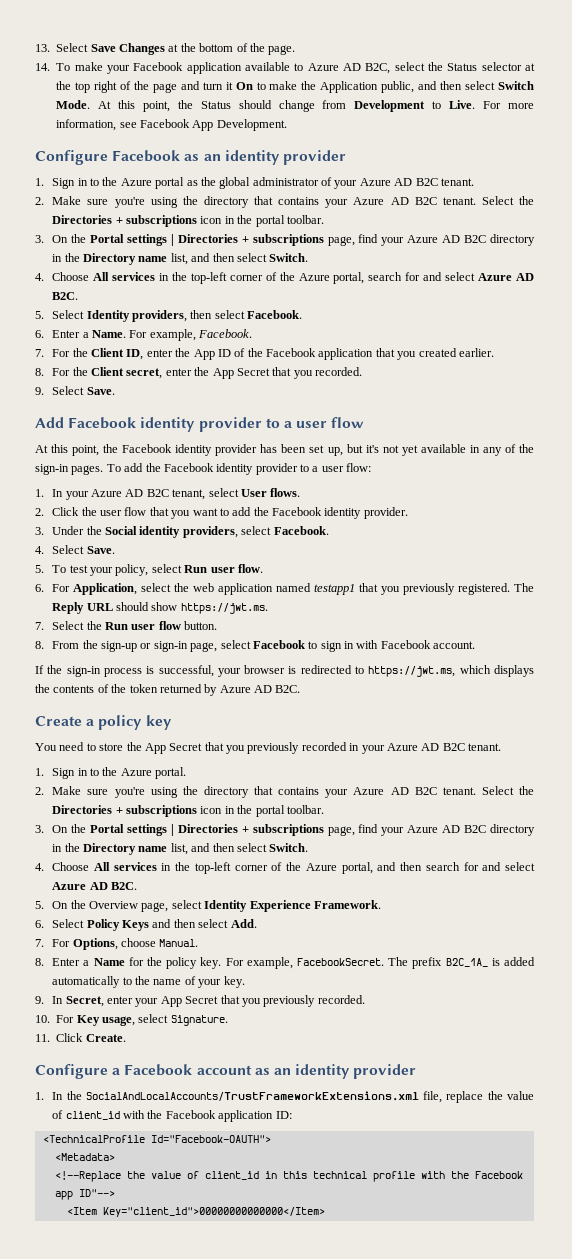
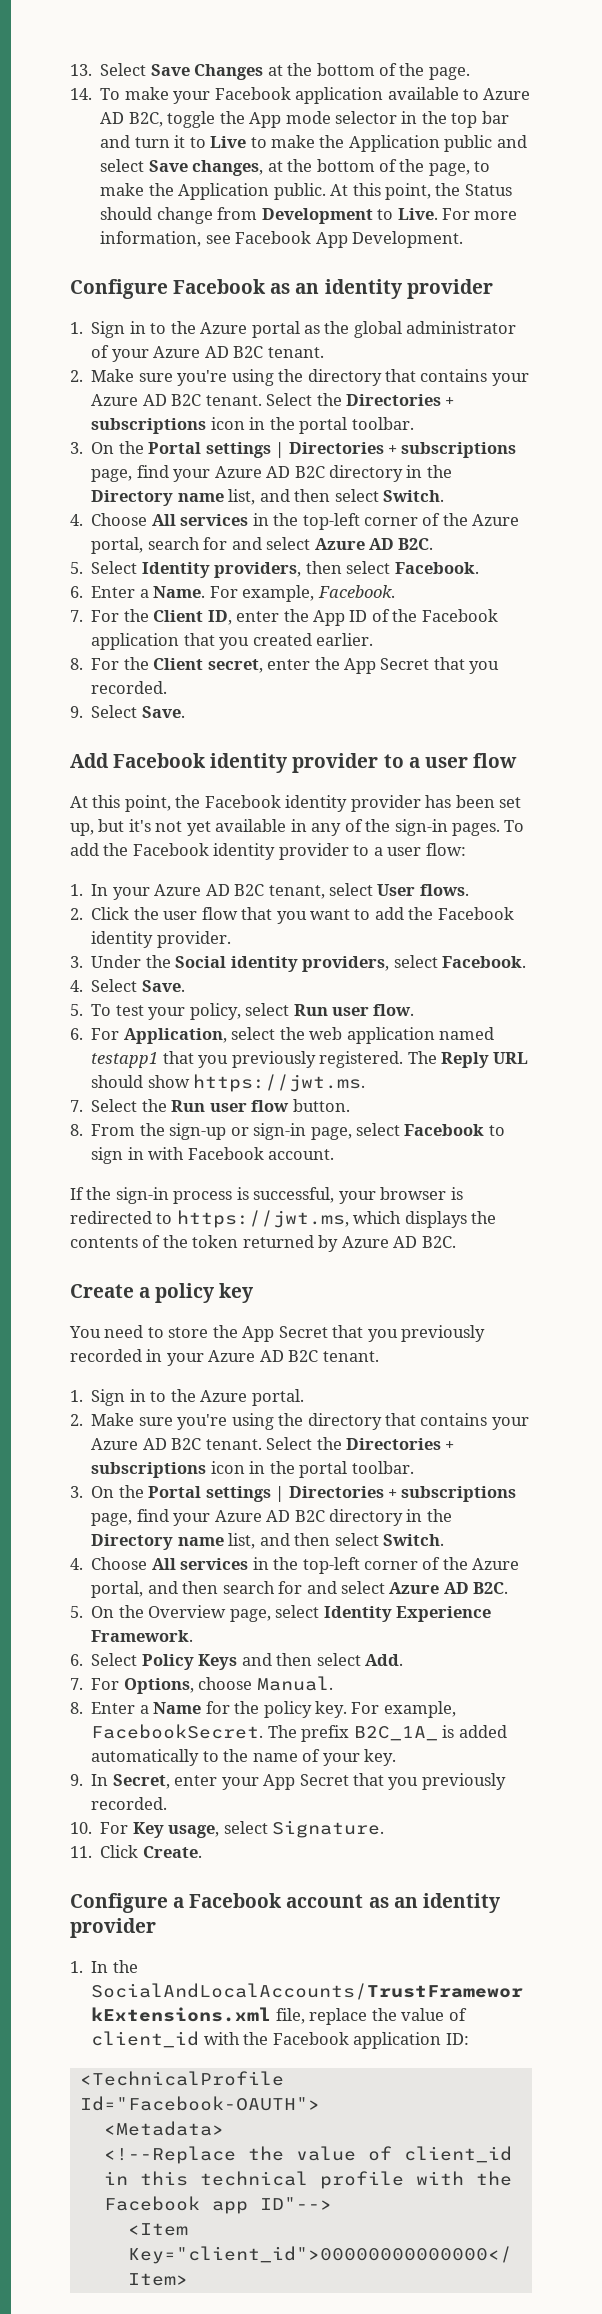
- 14. To make your Facebook application available to Azure AD B2C, select the Status selector at the top right of the page and turn it On to make the Application public, and then select Switch Mode.
+ 14. To make your Facebook application available to Azure AD B2C, toggle the App mode selector in the top bar and turn it to Live to make the Application public and select Save changes, at the bottom of the page, to make the Application public.

